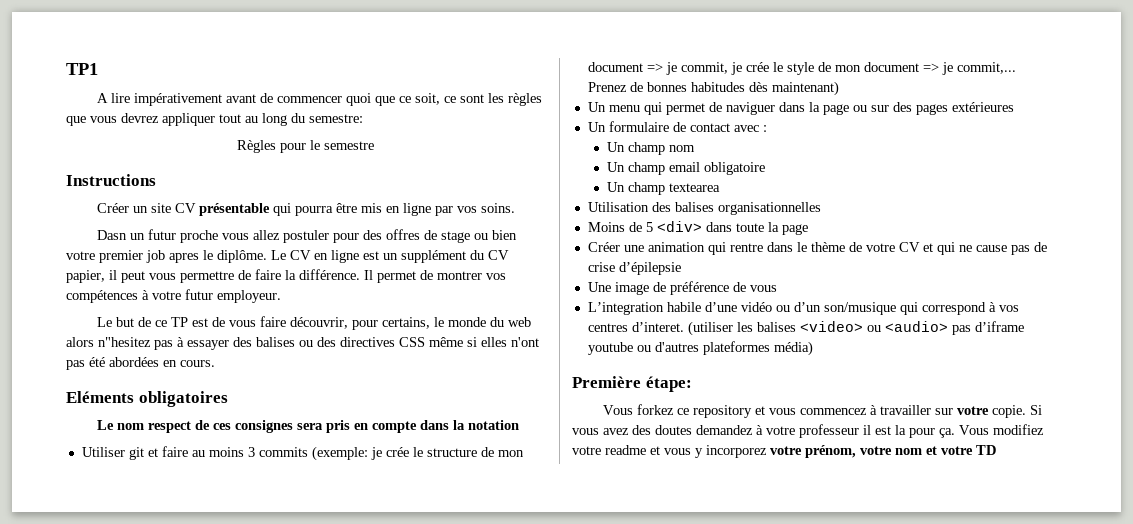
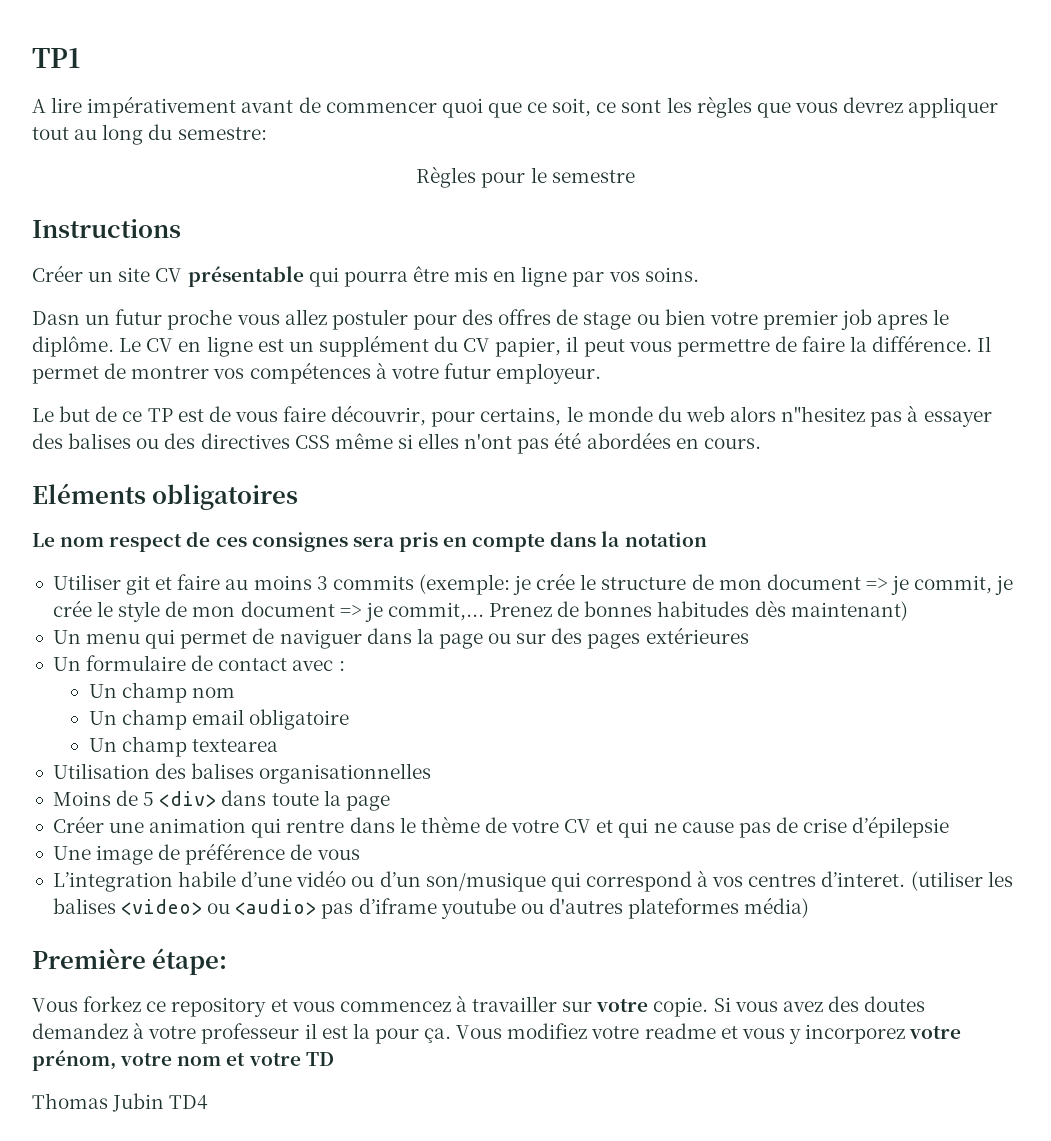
+ Thomas Jubin TD4

